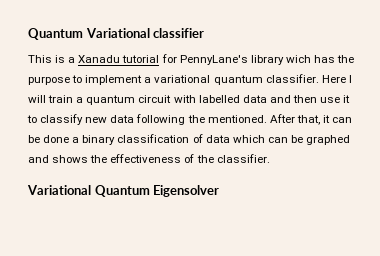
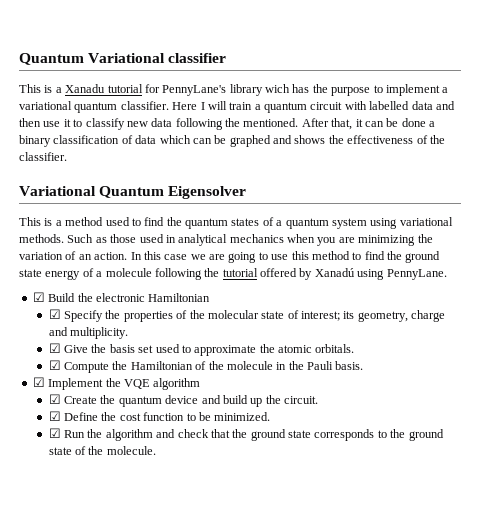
+ This is a method used to find the quantum states of a quantum system using variational methods. Such as those used in analytical mechanics when you are minimizing the variation of an action. In this case we are going to use this method to find the ground state energy of a molecule following the tutorial offered by Xanadú using PennyLane.
+ ☑ Build the electronic Hamiltonian
+ ☑ Specify the properties of the molecular state of interest; its geometry, charge and multiplicity.
+ ☑ Give the basis set used to approximate the atomic orbitals.
+ ☑ Compute the Hamiltonian of the molecule in the Pauli basis.
+ ☑ Implement the VQE algorithm
+ ☑ Create the quantum device and build up the circuit.
+ ☑ Define the cost function to be minimized.
+ ☑ Run the algorithm and check that the ground state corresponds to the ground state of the molecule.

